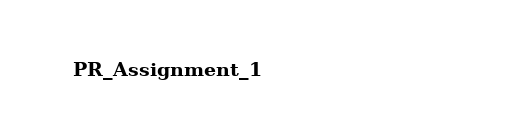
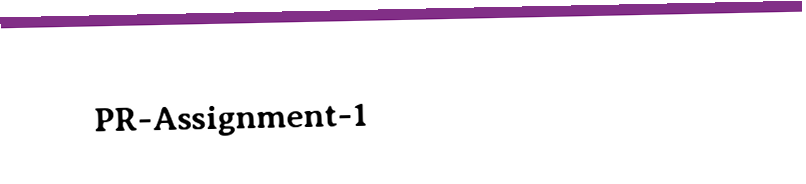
- PR_Assignment_1
+ PR-Assignment-1

